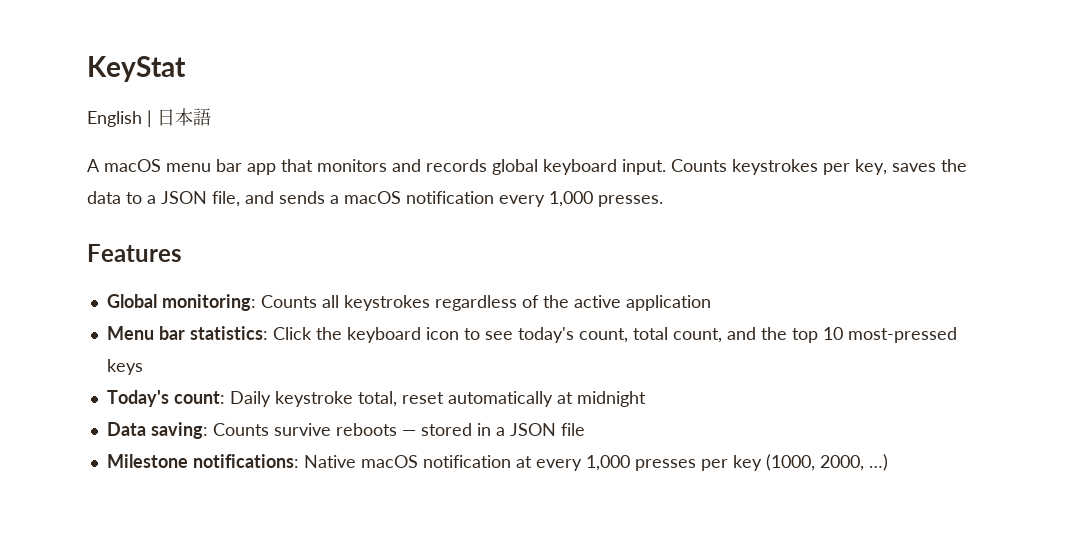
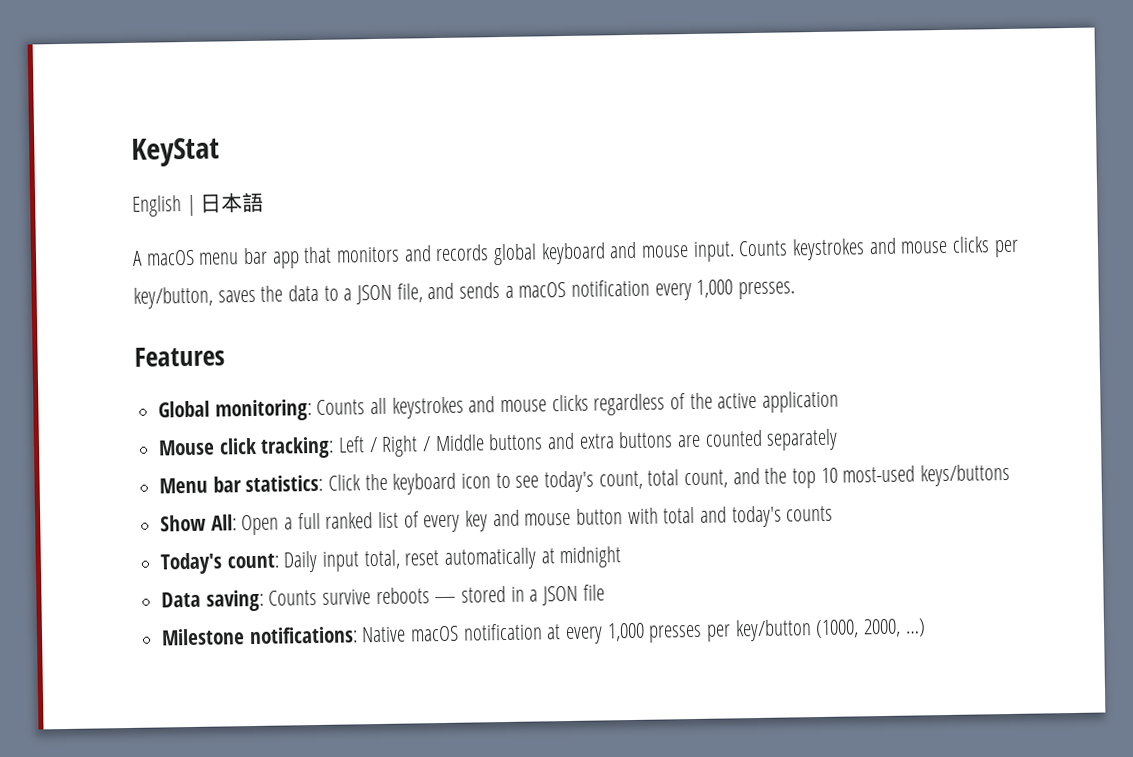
- A macOS menu bar app that monitors and records global keyboard input.
+ A macOS menu bar app that monitors and records global keyboard and mouse input.
- Counts keystrokes per key, saves the data to a JSON file, and sends a macOS notification every 1,000 presses.
+ Counts keystrokes and mouse clicks per key/button, saves the data to a JSON file, and sends a macOS notification every 1,000 presses.
- Global monitoring: Counts all keystrokes regardless of the active application
+ Global monitoring: Counts all keystrokes and mouse clicks regardless of the active application
+ Mouse click tracking: Left / Right / Middle buttons and extra buttons are counted separately
- Menu bar statistics: Click the keyboard icon to see today's count, total count, and the top 10 most-pressed keys
+ Menu bar statistics: Click the keyboard icon to see today's count, total count, and the top 10 most-used keys/buttons
+ Show All: Open a full ranked list of every key and mouse button with total and today's counts
- Today's count: Daily keystroke total, reset automatically at midnight
+ Today's count: Daily input total, reset automatically at midnight
- Milestone notifications: Native macOS notification at every 1,000 presses per key (1000, 2000, …)
+ Milestone notifications: Native macOS notification at every 1,000 presses per key/button (1000, 2000, …)

